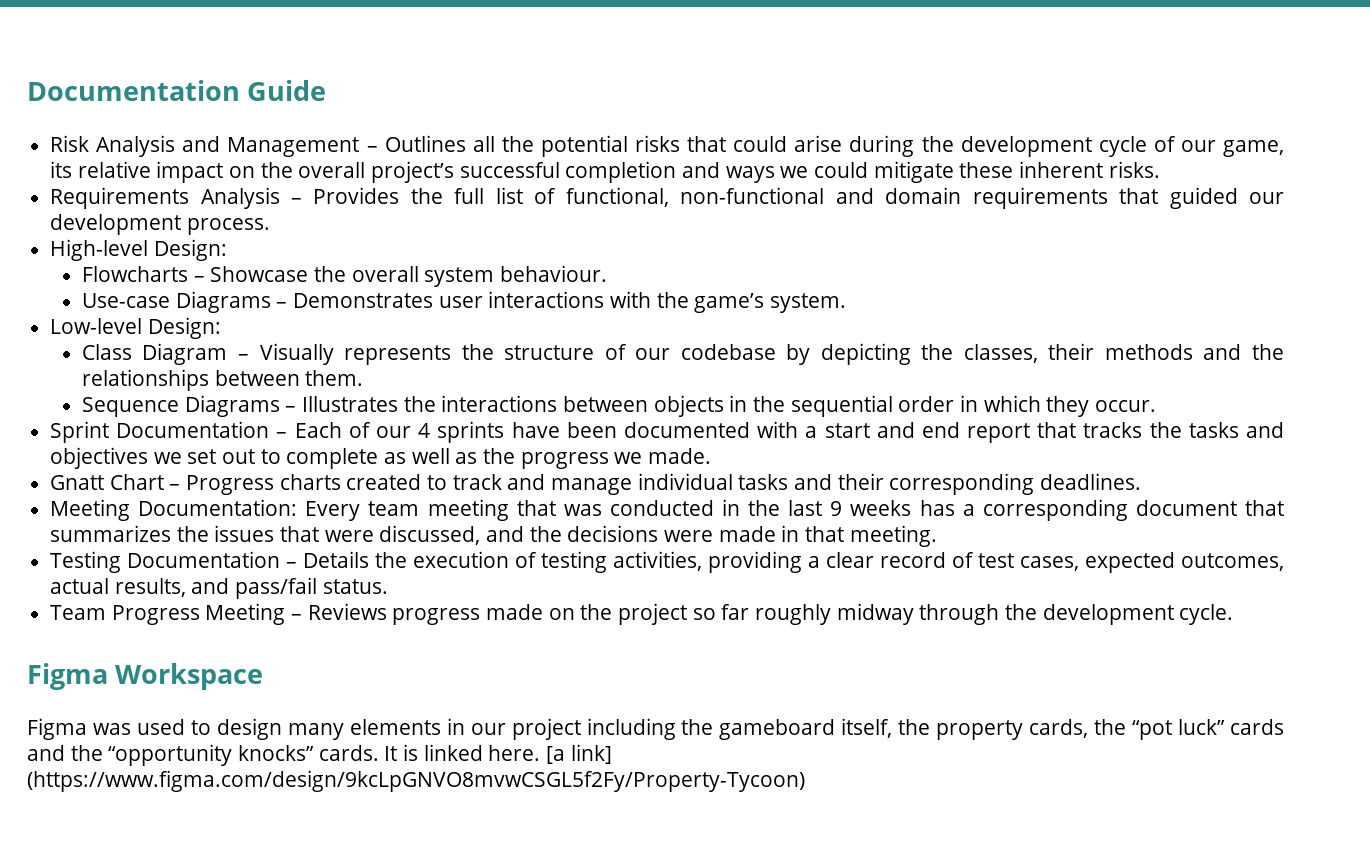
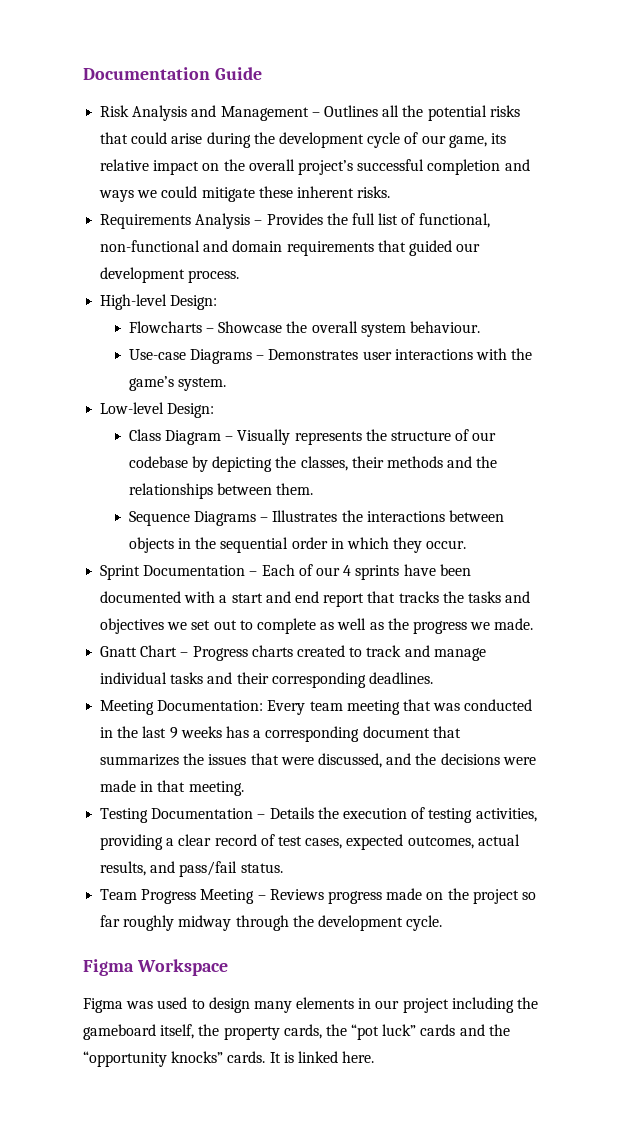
- [a link] (https://www.figma.com/design/9kcLpGNVO8mvwCSGL5f2Fy/Property-Tycoon)

